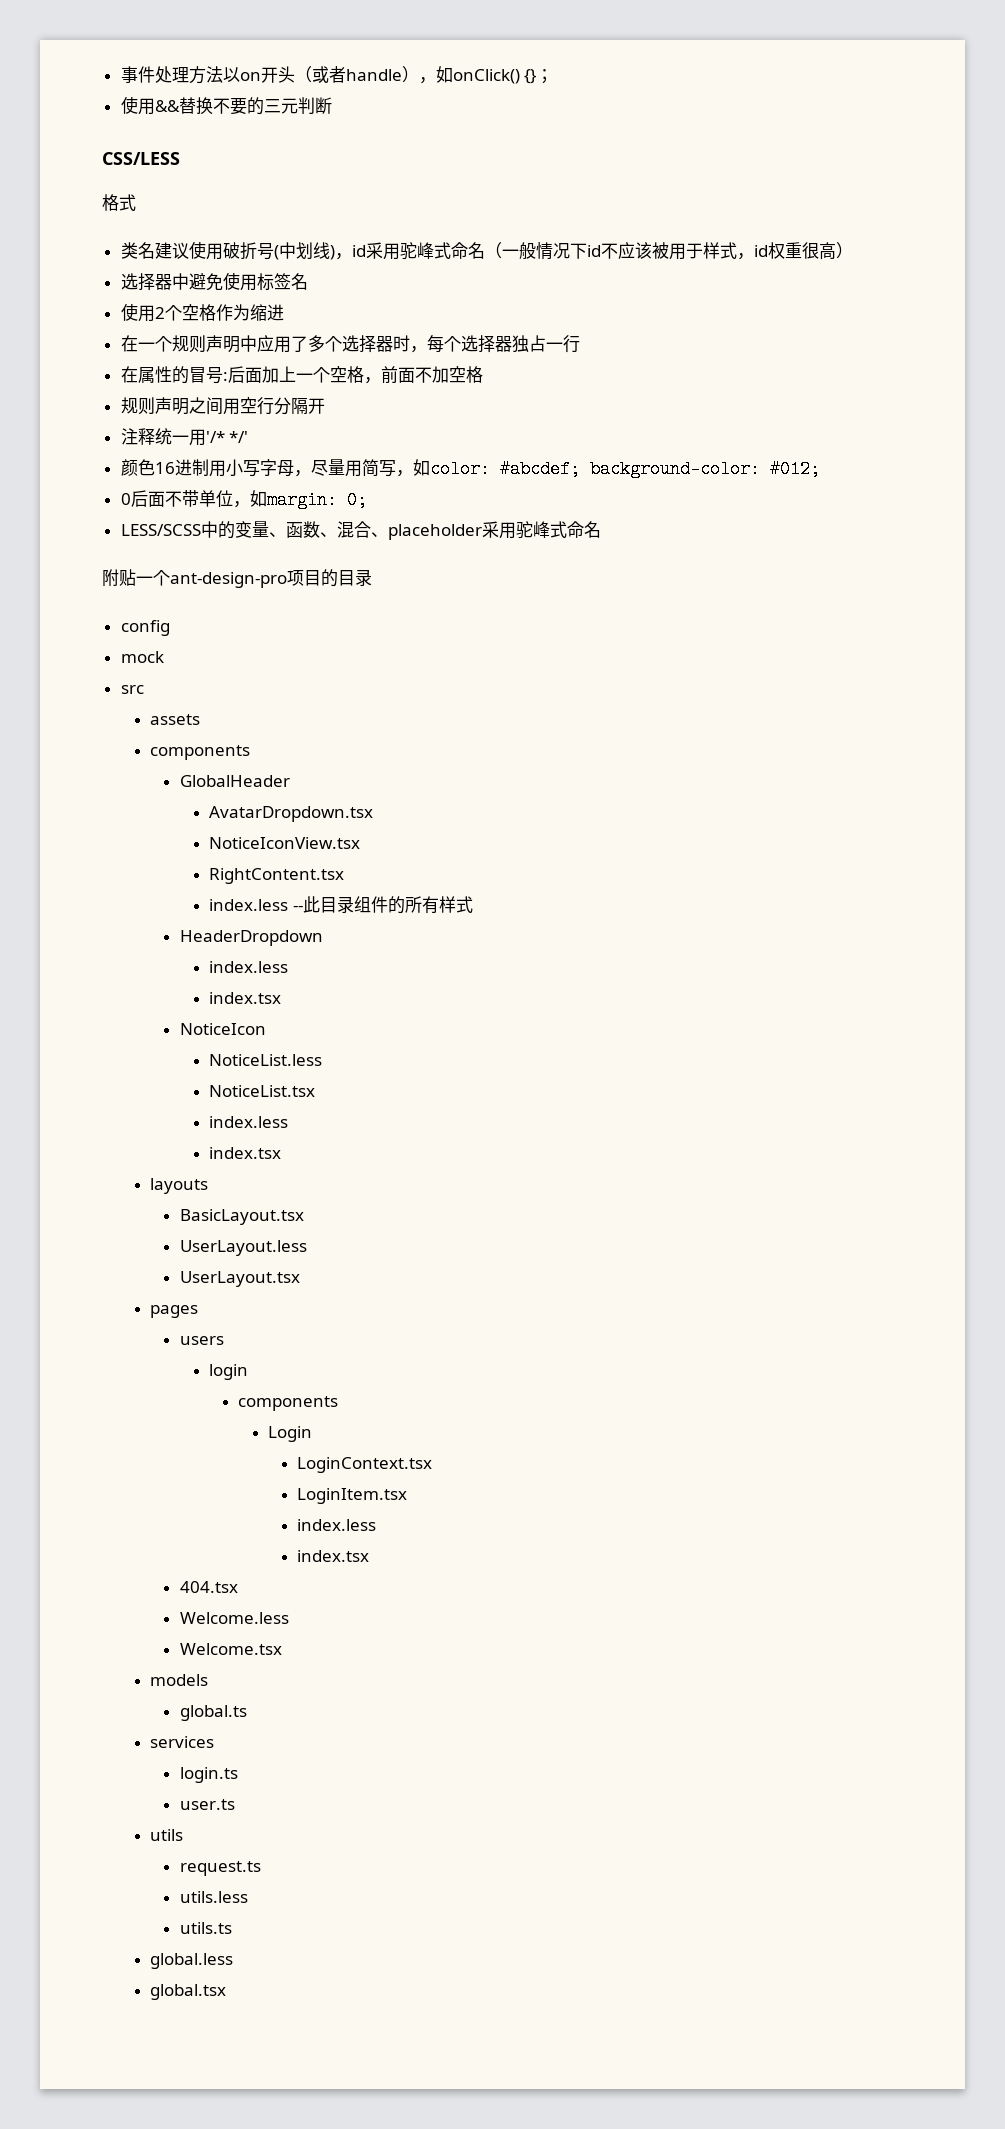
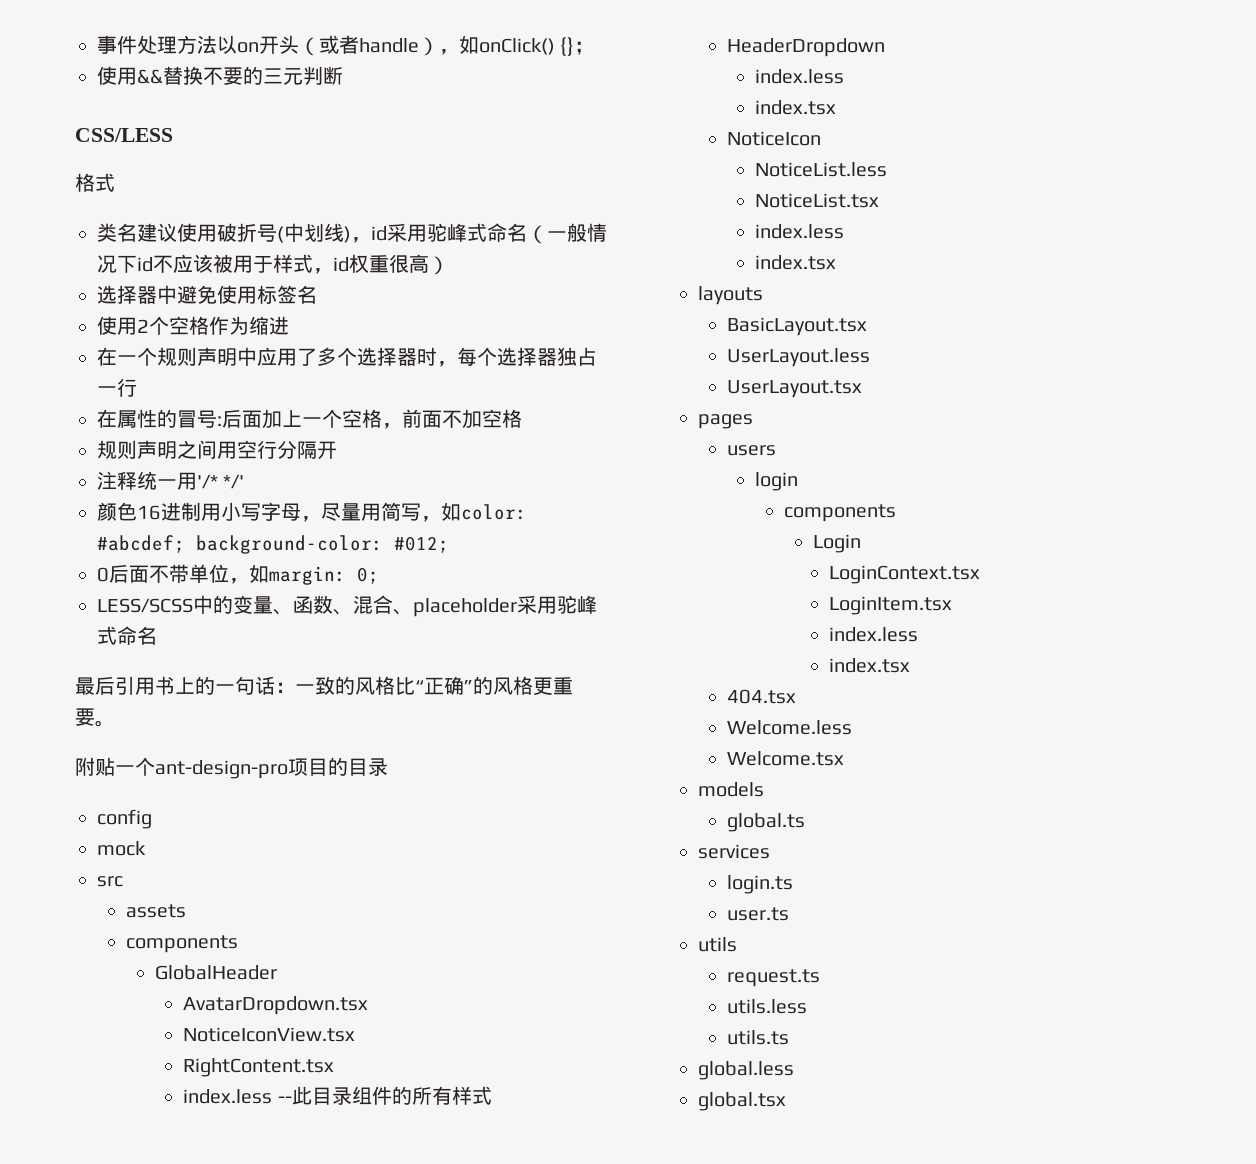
+ 最后引用书上的一句话：一致的风格比“正确”的风格更重要。

